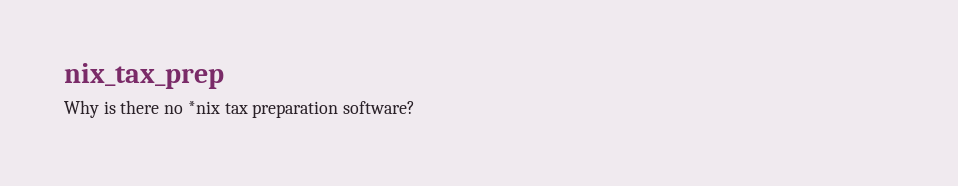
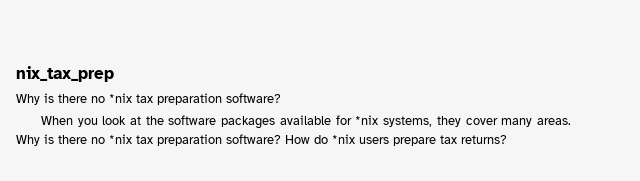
+ When you look at the software packages available for *nix systems, they cover many areas. Why is there no *nix tax preparation software? How do *nix users prepare tax returns?

